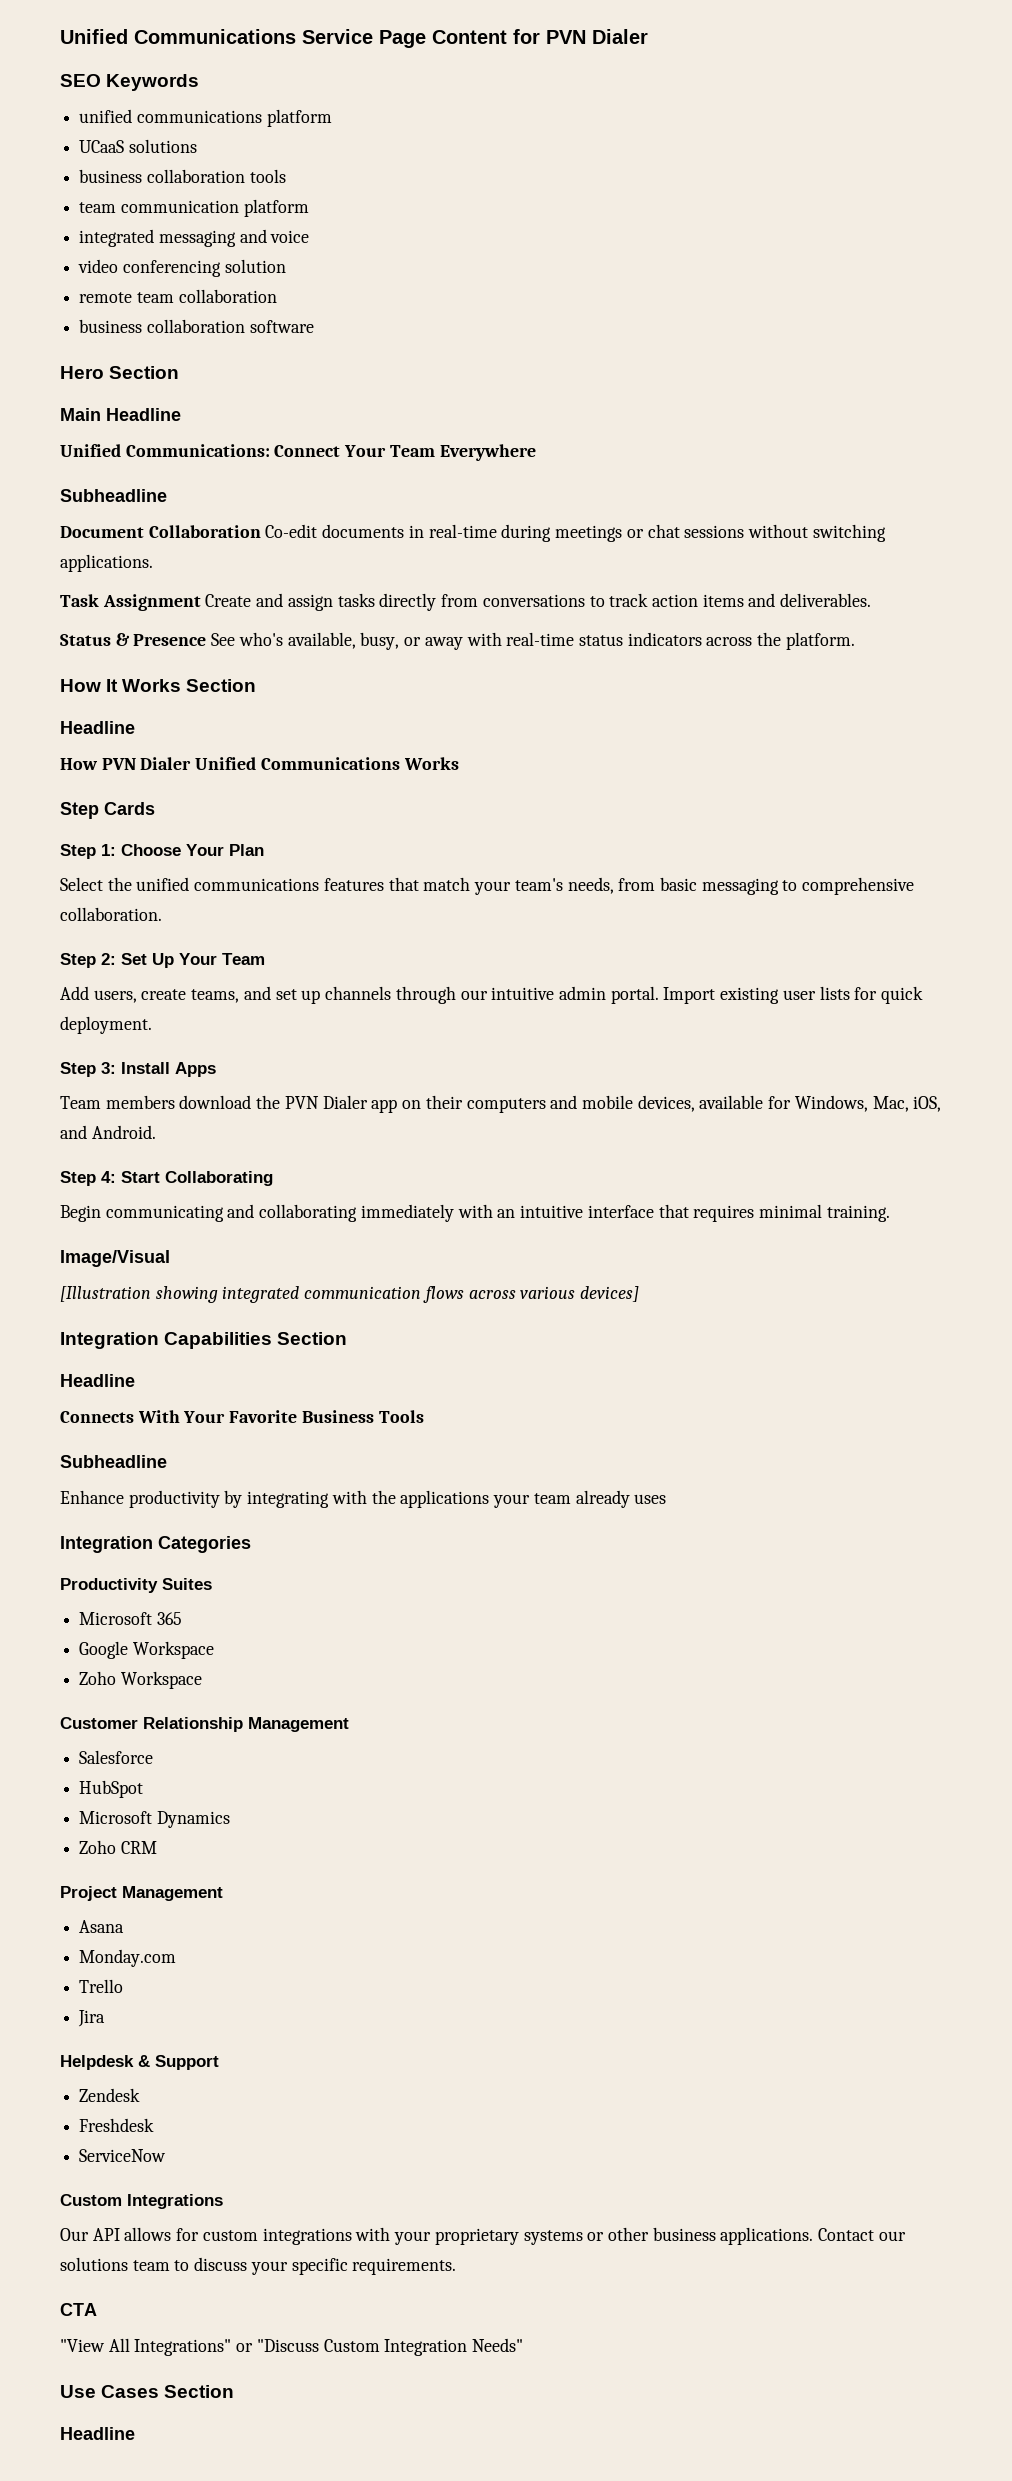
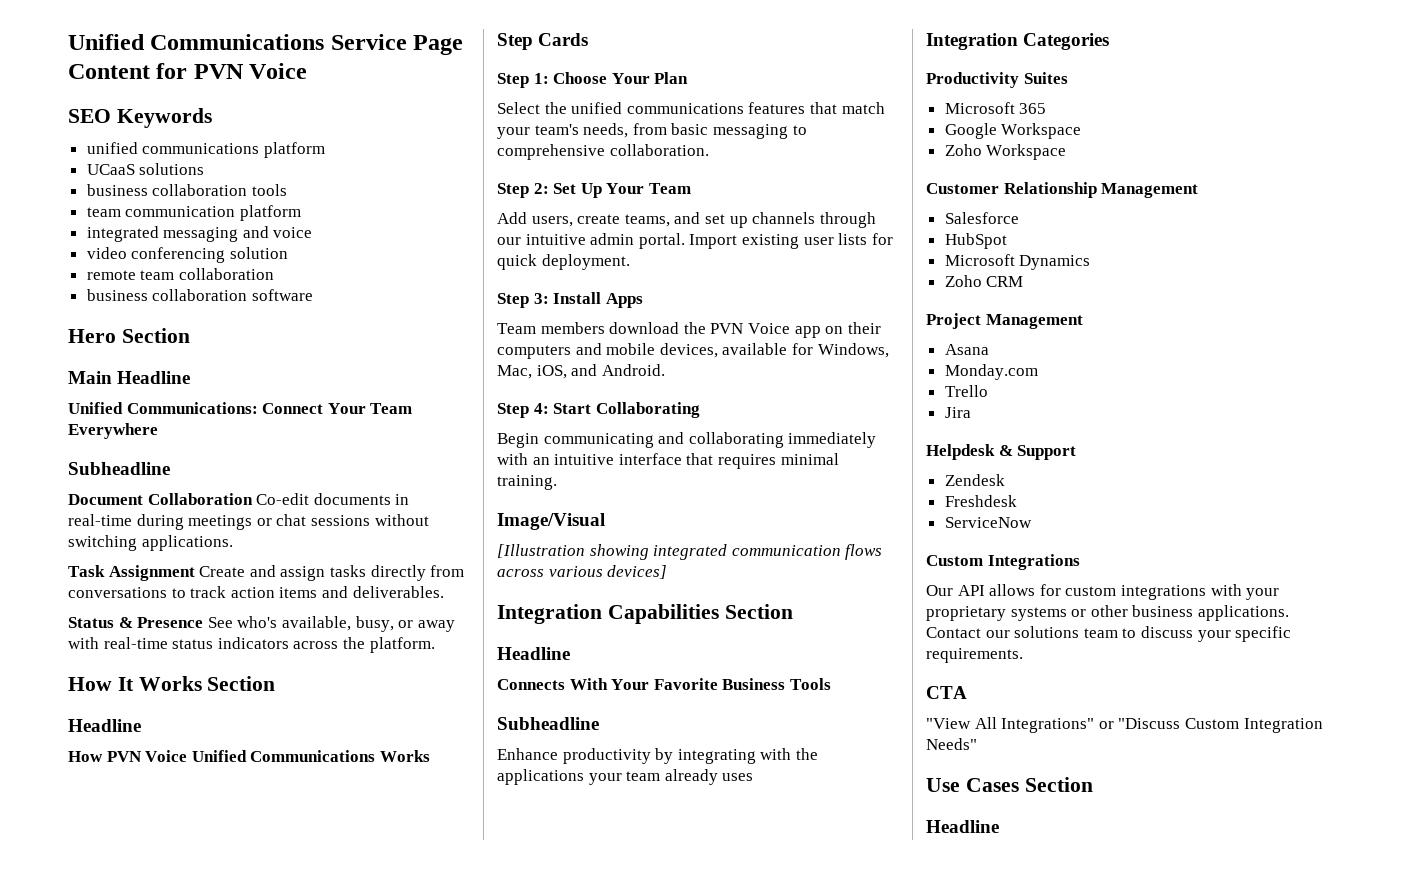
- Unified Communications Service Page Content for PVN Dialer
+ Unified Communications Service Page Content for PVN Voice
- How PVN Dialer Unified Communications Works
+ How PVN Voice Unified Communications Works
- Team members download the PVN Dialer app on their computers and mobile devices, available for Windows, Mac, iOS, and Android.
+ Team members download the PVN Voice app on their computers and mobile devices, available for Windows, Mac, iOS, and Android.

